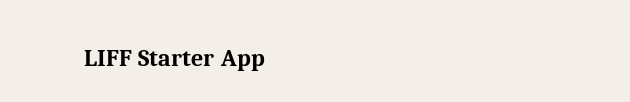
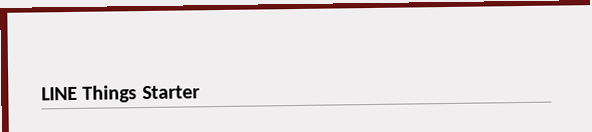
- LIFF Starter App
+ LINE Things Starter

